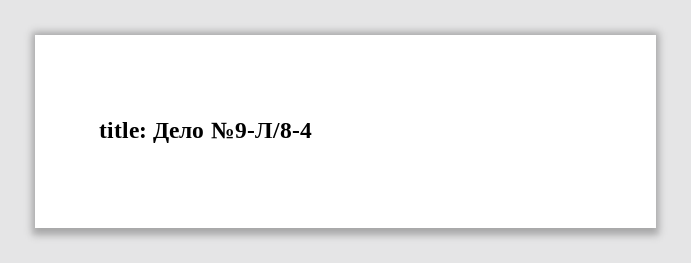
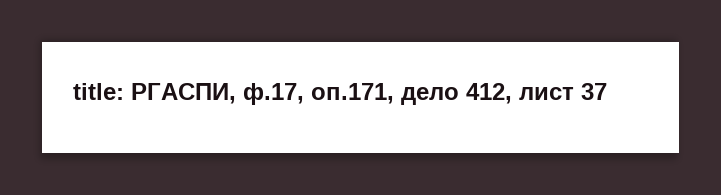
- title: Дело №9-Л/8-4
+ title: РГАСПИ, ф.17, оп.171, дело 412, лист 37

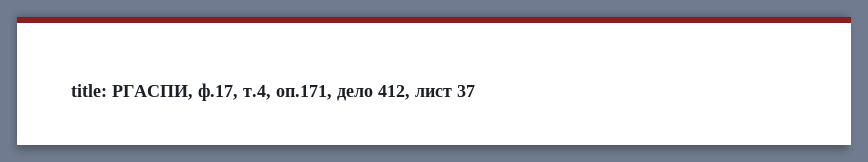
- title: РГАСПИ, ф.17, оп.171, дело 412, лист 37
+ title: РГАСПИ, ф.17, т.4, оп.171, дело 412, лист 37

